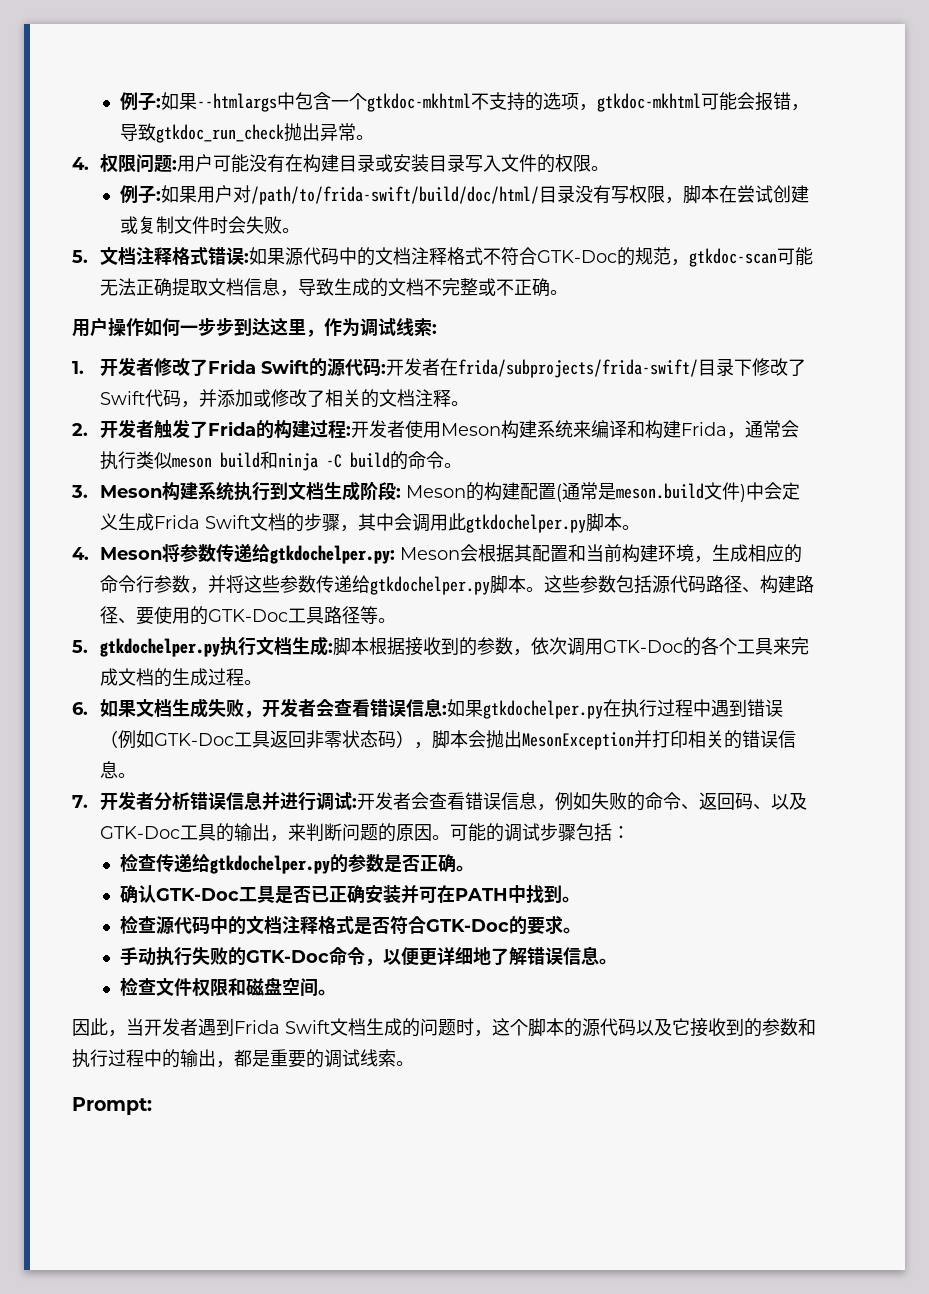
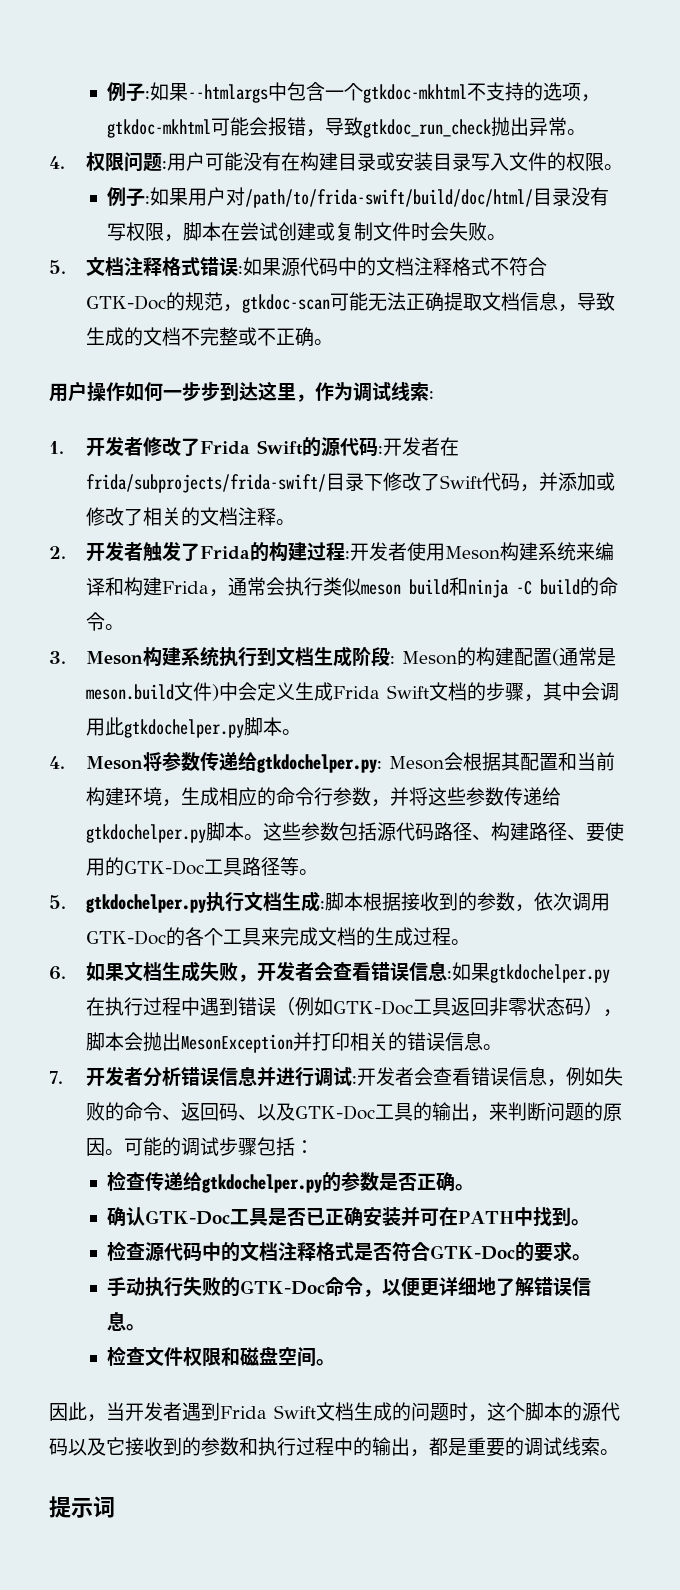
- Prompt:
+ 提示词

